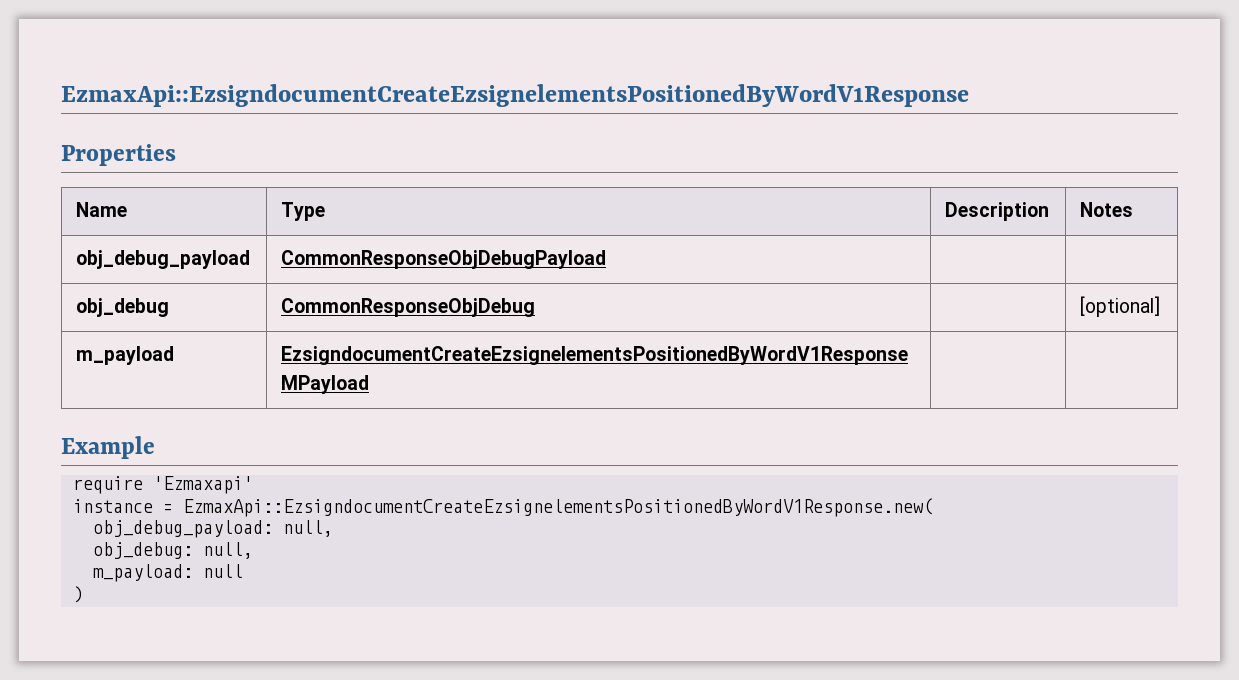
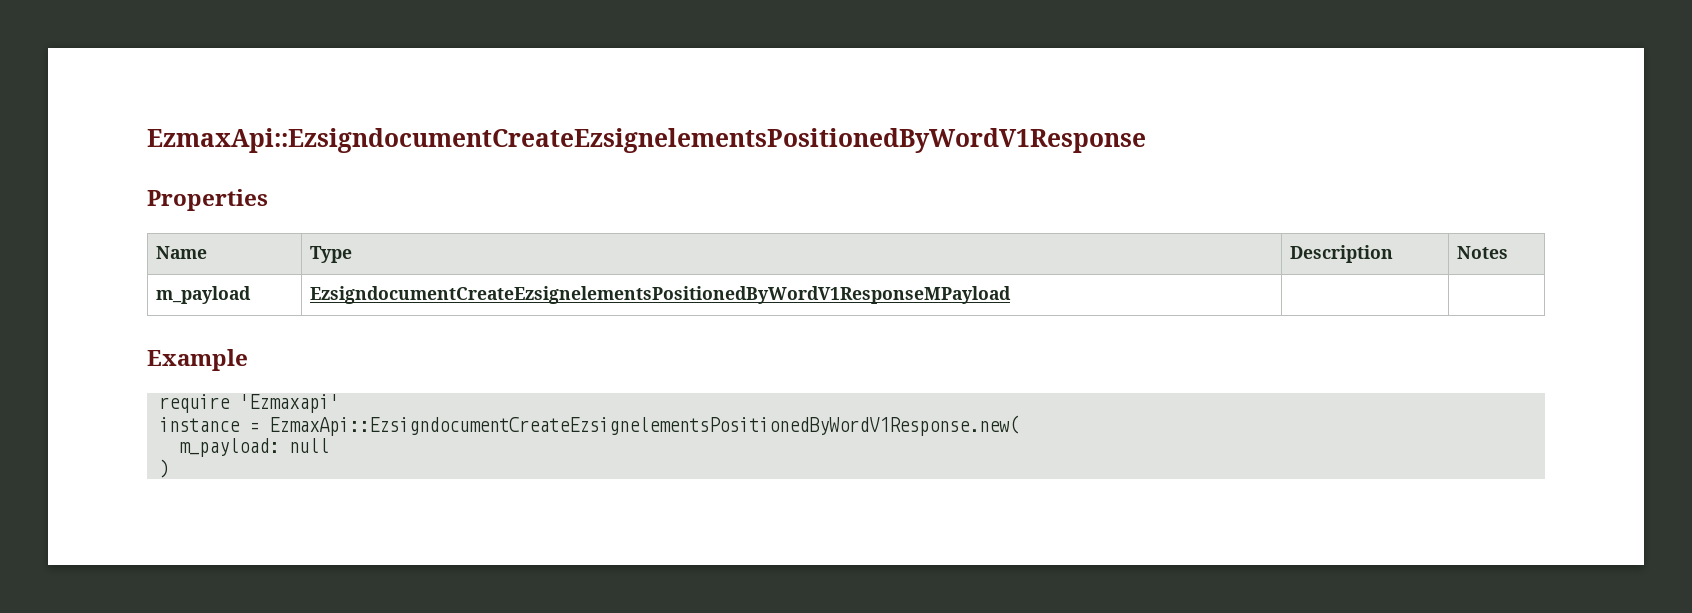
- obj_debug_payload | CommonResponseObjDebugPayload | |
- obj_debug | CommonResponseObjDebug | | [optional]
- obj_debug_payload: null,
- obj_debug: null,

